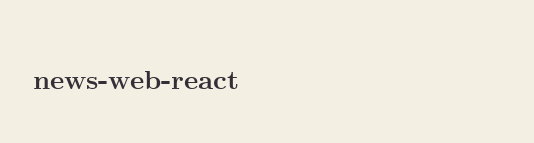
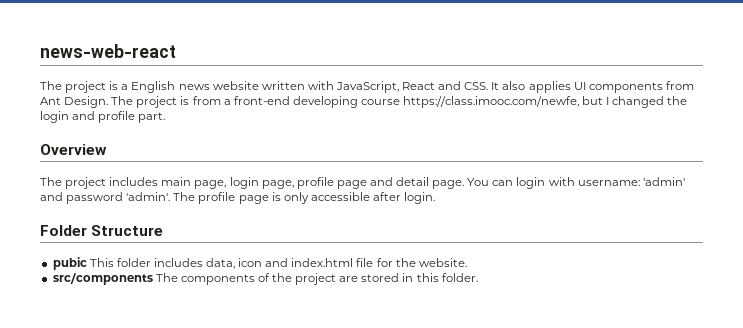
+ The project is a English news website written with JavaScript, React and CSS. It also applies UI components from Ant Design. The project is from a front-end developing course https://class.imooc.com/newfe, but I changed the login and profile part.
+ Overview
+ The project includes main page, login page, profile page and detail page. You can login with username: 'admin' and password 'admin'. The profile page is only accessible after login.
+ Folder Structure
+ pubic This folder includes data, icon and index.html file for the website.
+ src/components The components of the project are stored in this folder.

